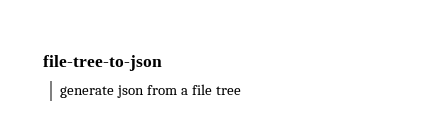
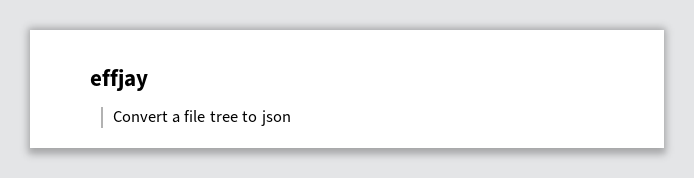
- file-tree-to-json
- generate json from a file tree
+ effjay
+ Convert a file tree to json

